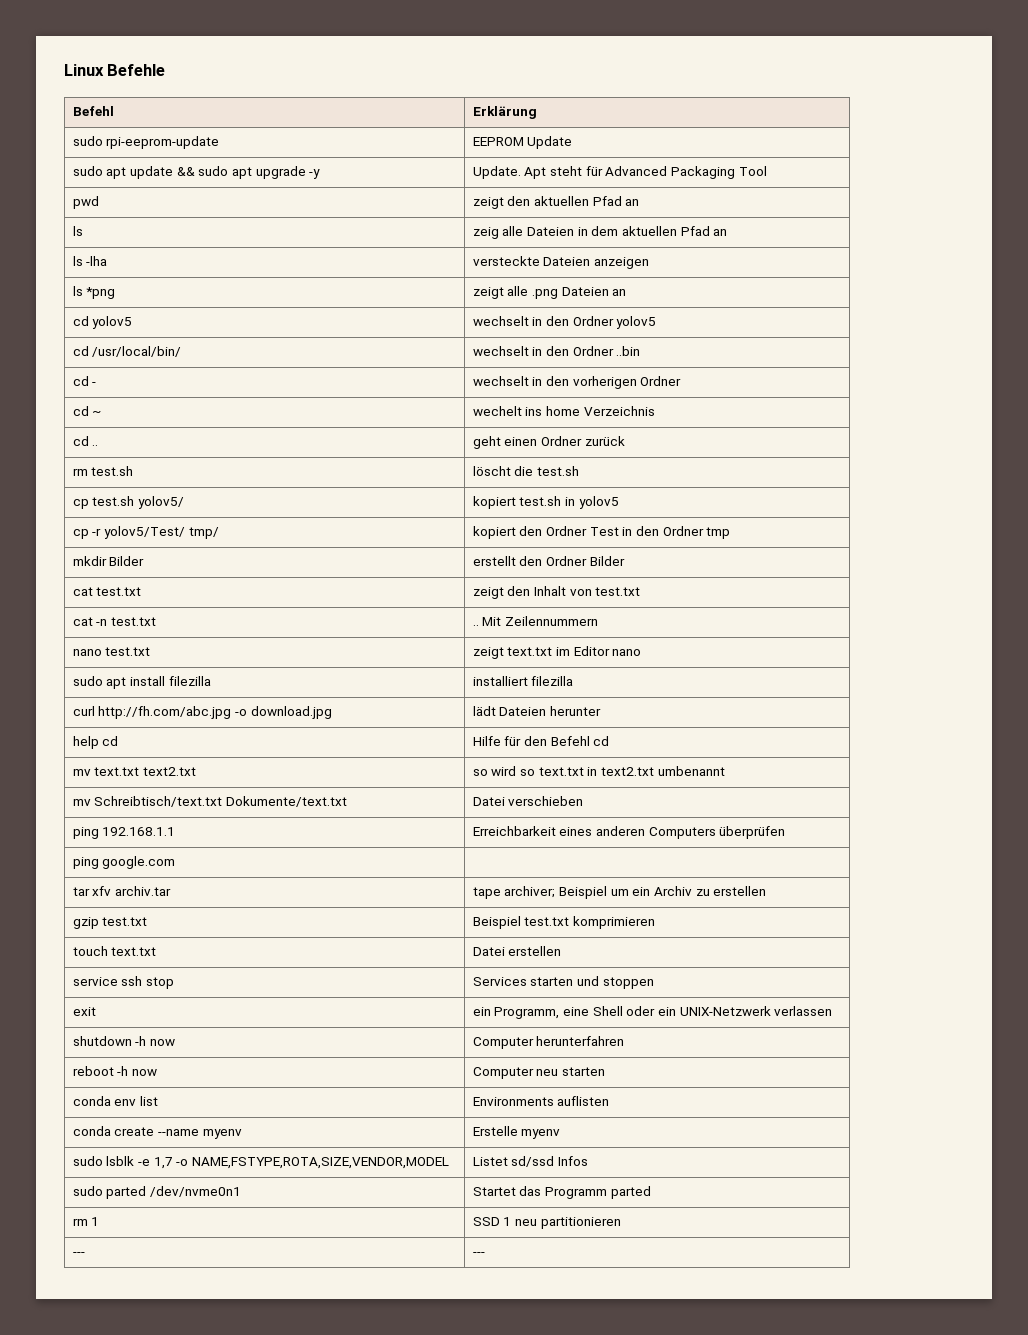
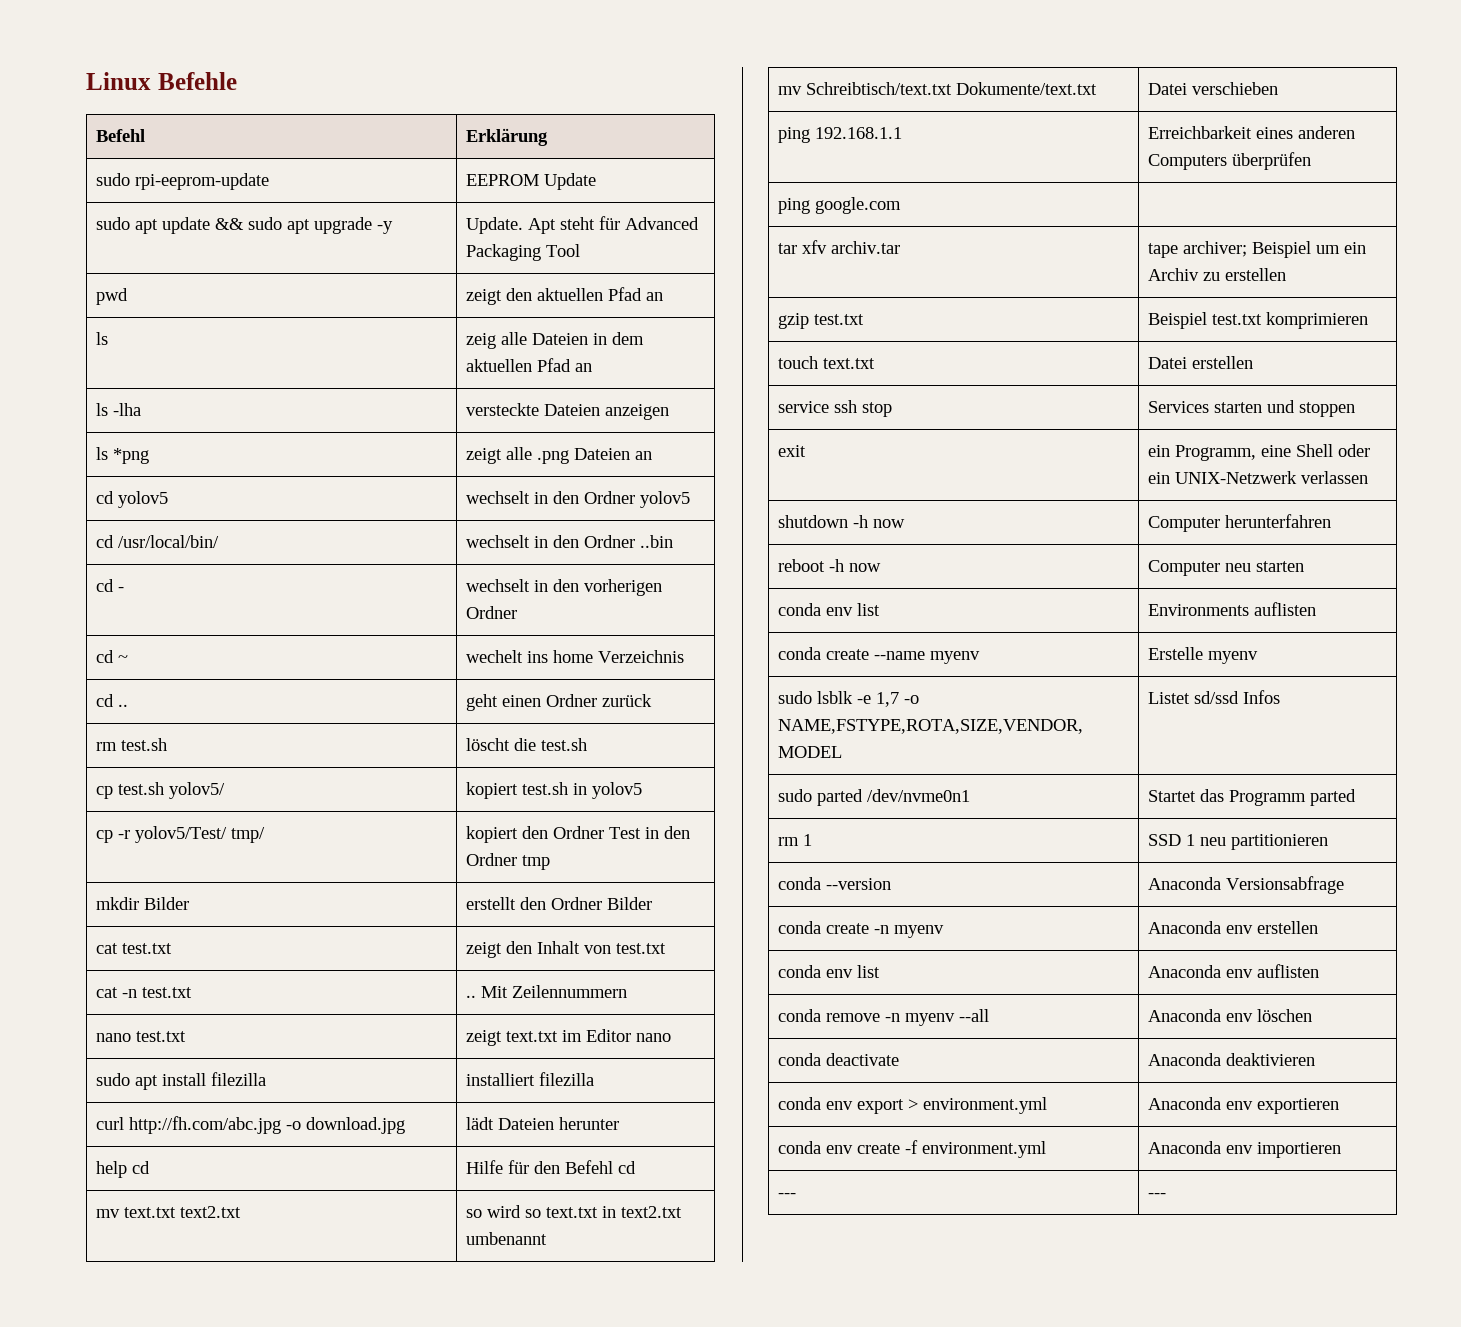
+ conda --version | Anaconda Versionsabfrage
+ conda create -n myenv | Anaconda env erstellen
+ conda env list | Anaconda env auflisten
+ conda remove -n myenv --all | Anaconda env löschen
+ conda deactivate | Anaconda deaktivieren
+ conda env export > environment.yml | Anaconda env exportieren
+ conda env create -f environment.yml | Anaconda env importieren

